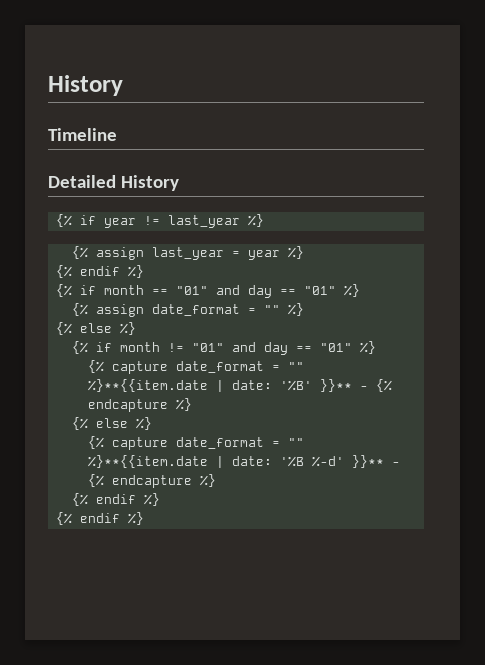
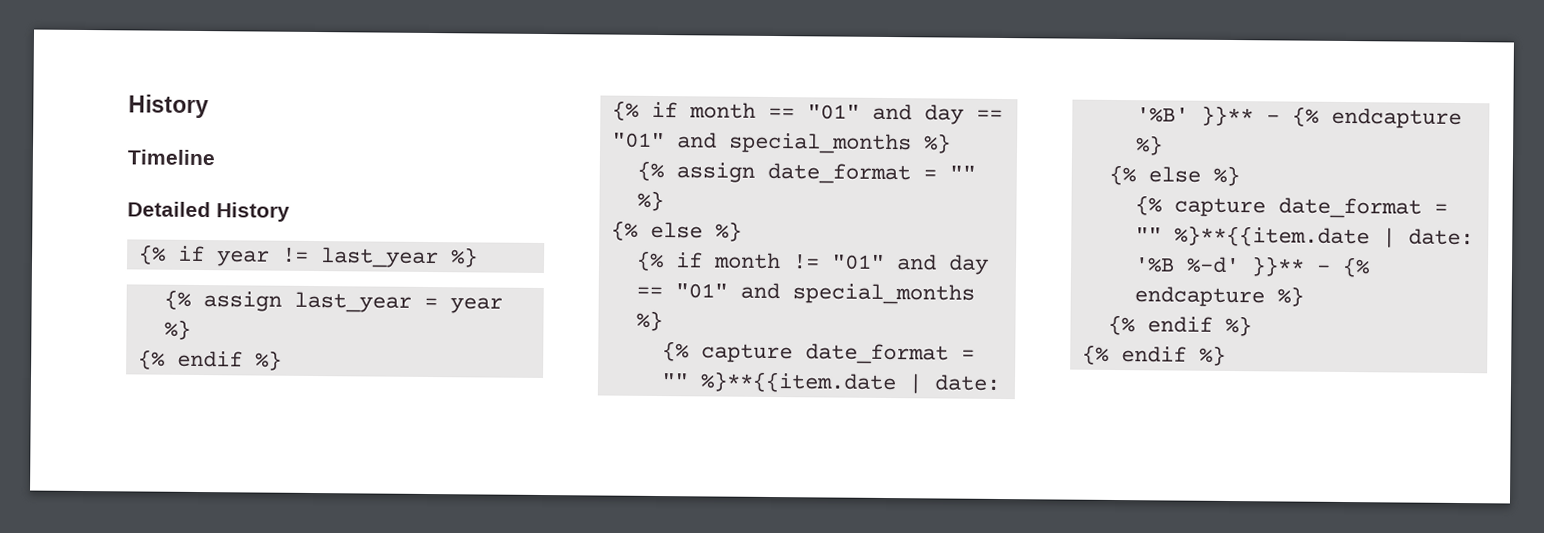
- {% if month == "01" and day == "01" %}
+ {% if month == "01" and day == "01" and special_months %}
- {% if month != "01" and day == "01" %}
+ {% if month != "01" and day == "01" and special_months %}

